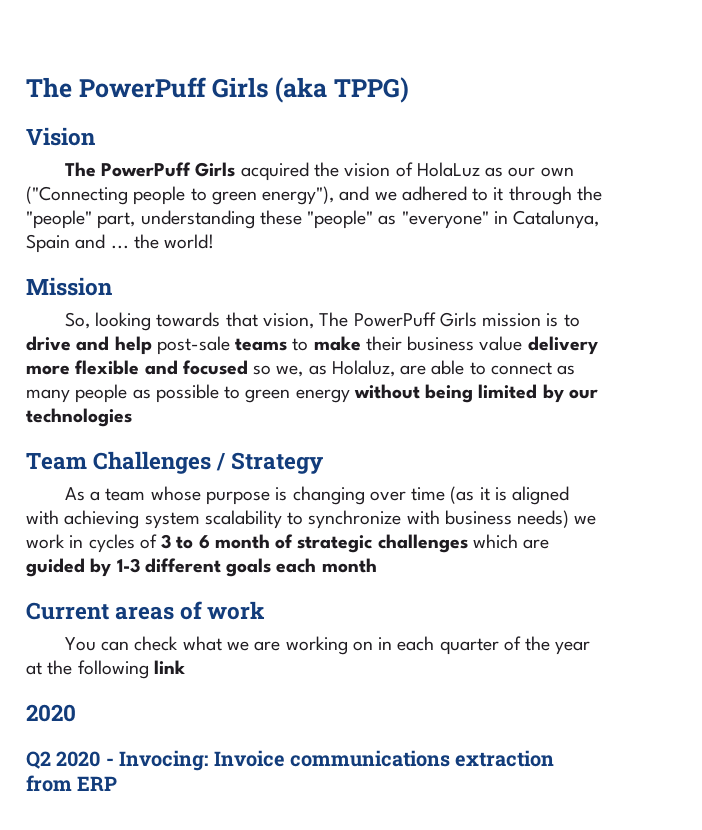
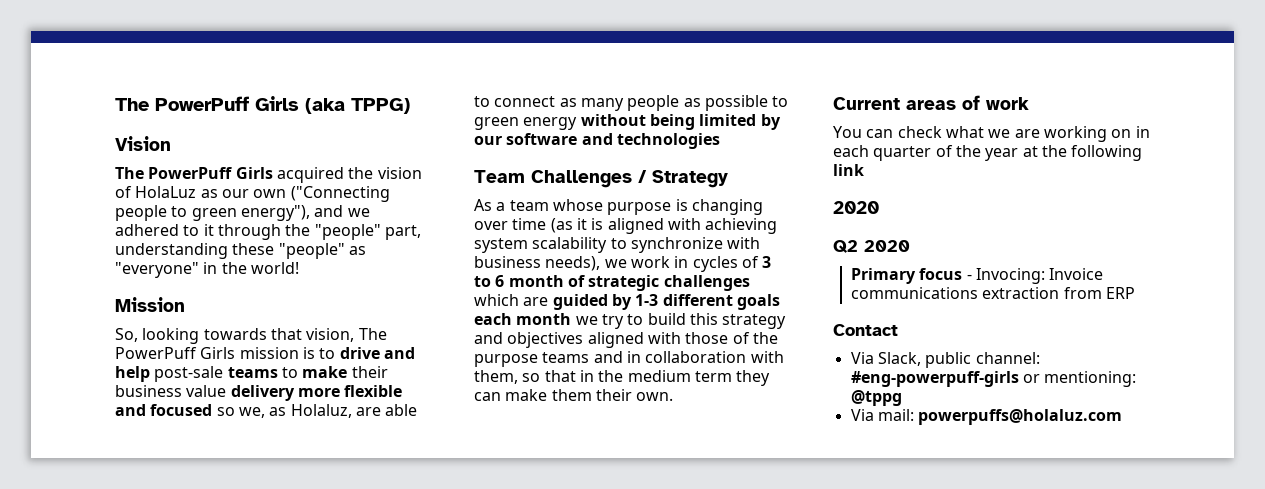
- The PowerPuff Girls acquired the vision of HolaLuz as our own ("Connecting people to green energy"), and we adhered to it through the "people" part, understanding these "people" as "everyone" in Catalunya, Spain and ... the world!
+ The PowerPuff Girls acquired the vision of HolaLuz as our own ("Connecting people to green energy"), and we adhered to it through the "people" part, understanding these "people" as "everyone" in the world!
- So, looking towards that vision, The PowerPuff Girls mission is to drive and help post-sale teams to make their business value delivery more flexible and focused so we, as Holaluz, are able to connect as many people as possible to green energy without being limited by our technologies
+ So, looking towards that vision, The PowerPuff Girls mission is to drive and help post-sale teams to make their business value delivery more flexible and focused so we, as Holaluz, are able to connect as many people as possible to green energy without being limited by our software and technologies
- As a team whose purpose is changing over time (as it is aligned with achieving system scalability to synchronize with business needs) we work in cycles of 3 to 6 month of strategic challenges which are guided by 1-3 different goals each month
+ As a team whose purpose is changing over time (as it is aligned with achieving system scalability to synchronize with business needs), we work in cycles of 3 to 6 month of strategic challenges which are guided by 1-3 different goals each month we try to build this strategy and objectives aligned with those of the purpose teams and in collaboration with them, so that in the medium term they can make them their own.
- Q2 2020 - Invocing: Invoice communications extraction from ERP
+ Q2 2020
+ Primary focus - Invocing: Invoice communications extraction from ERP
+ Contact
+ Via Slack, public channel: #eng-powerpuff-girls or mentioning: @tppg
+ Via mail: powerpuffs@holaluz.com

